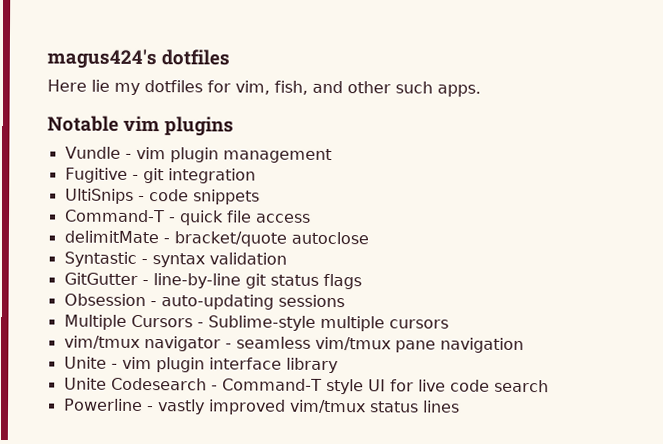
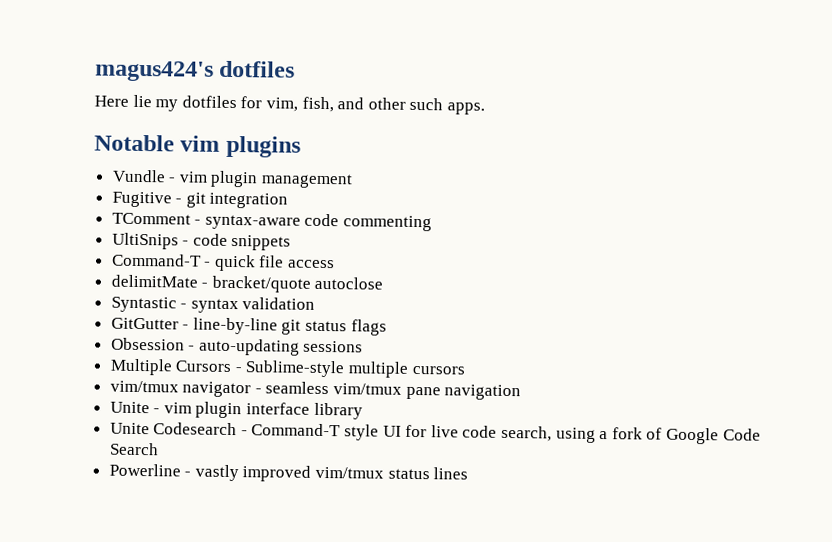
+ TComment - syntax-aware code commenting
- Unite Codesearch - Command-T style UI for live code search
+ Unite Codesearch - Command-T style UI for live code search, using a fork of Google Code Search

